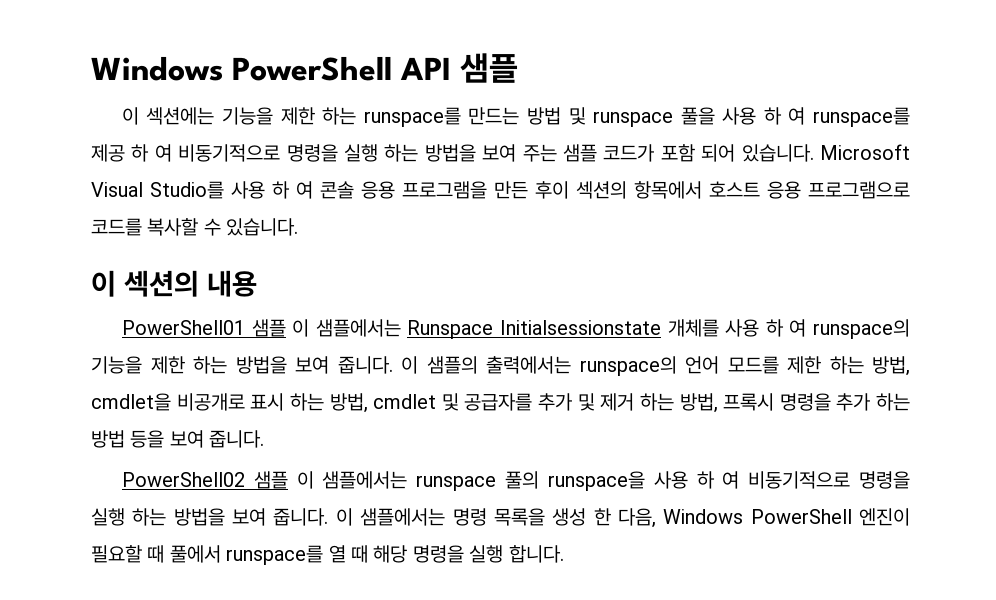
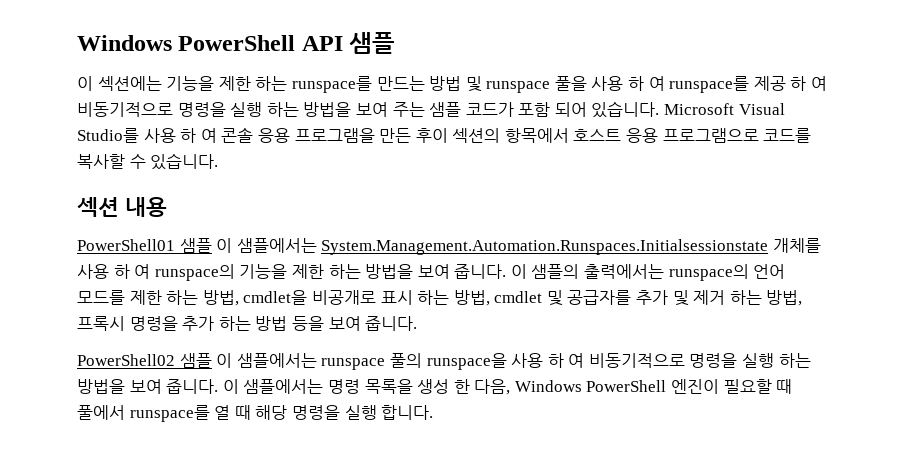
- 이 섹션의 내용
+ 섹션 내용
- PowerShell01 샘플 이 샘플에서는 Runspace Initialsessionstate 개체를 사용 하 여 runspace의 기능을 제한 하는 방법을 보여 줍니다.
+ PowerShell01 샘플 이 샘플에서는 System.Management.Automation.Runspaces.Initialsessionstate 개체를 사용 하 여 runspace의 기능을 제한 하는 방법을 보여 줍니다.

